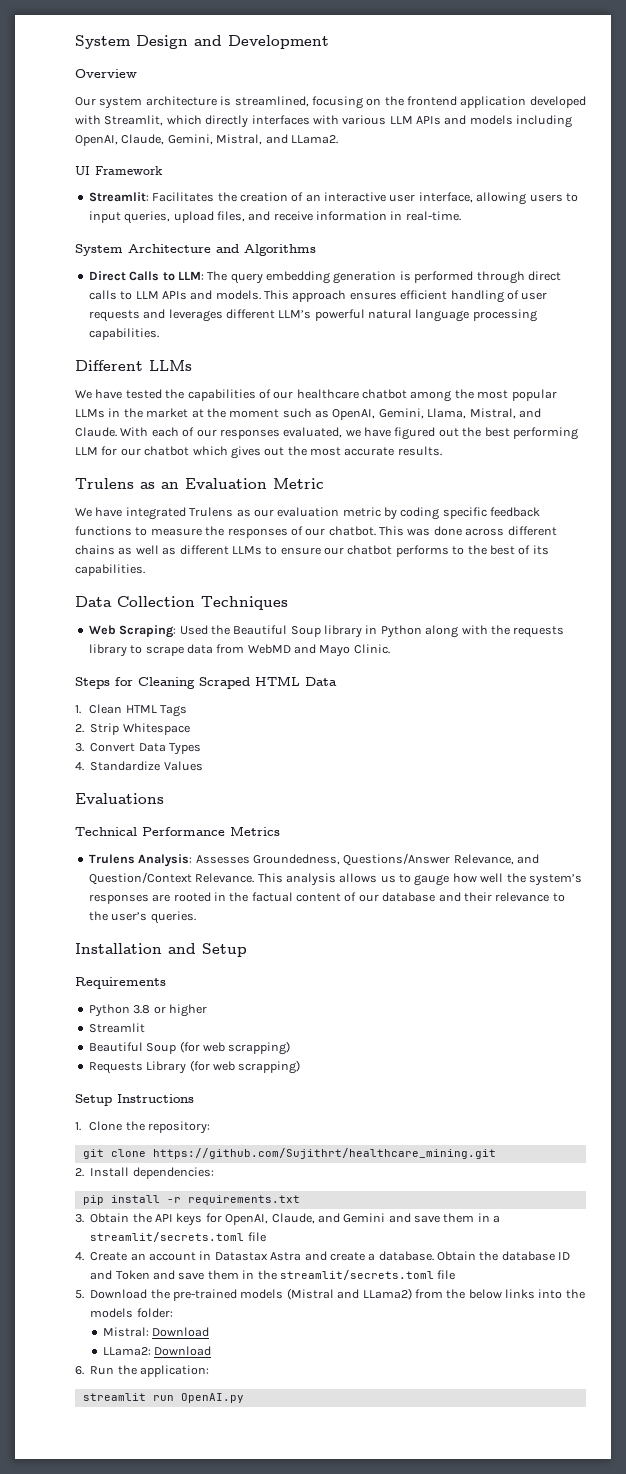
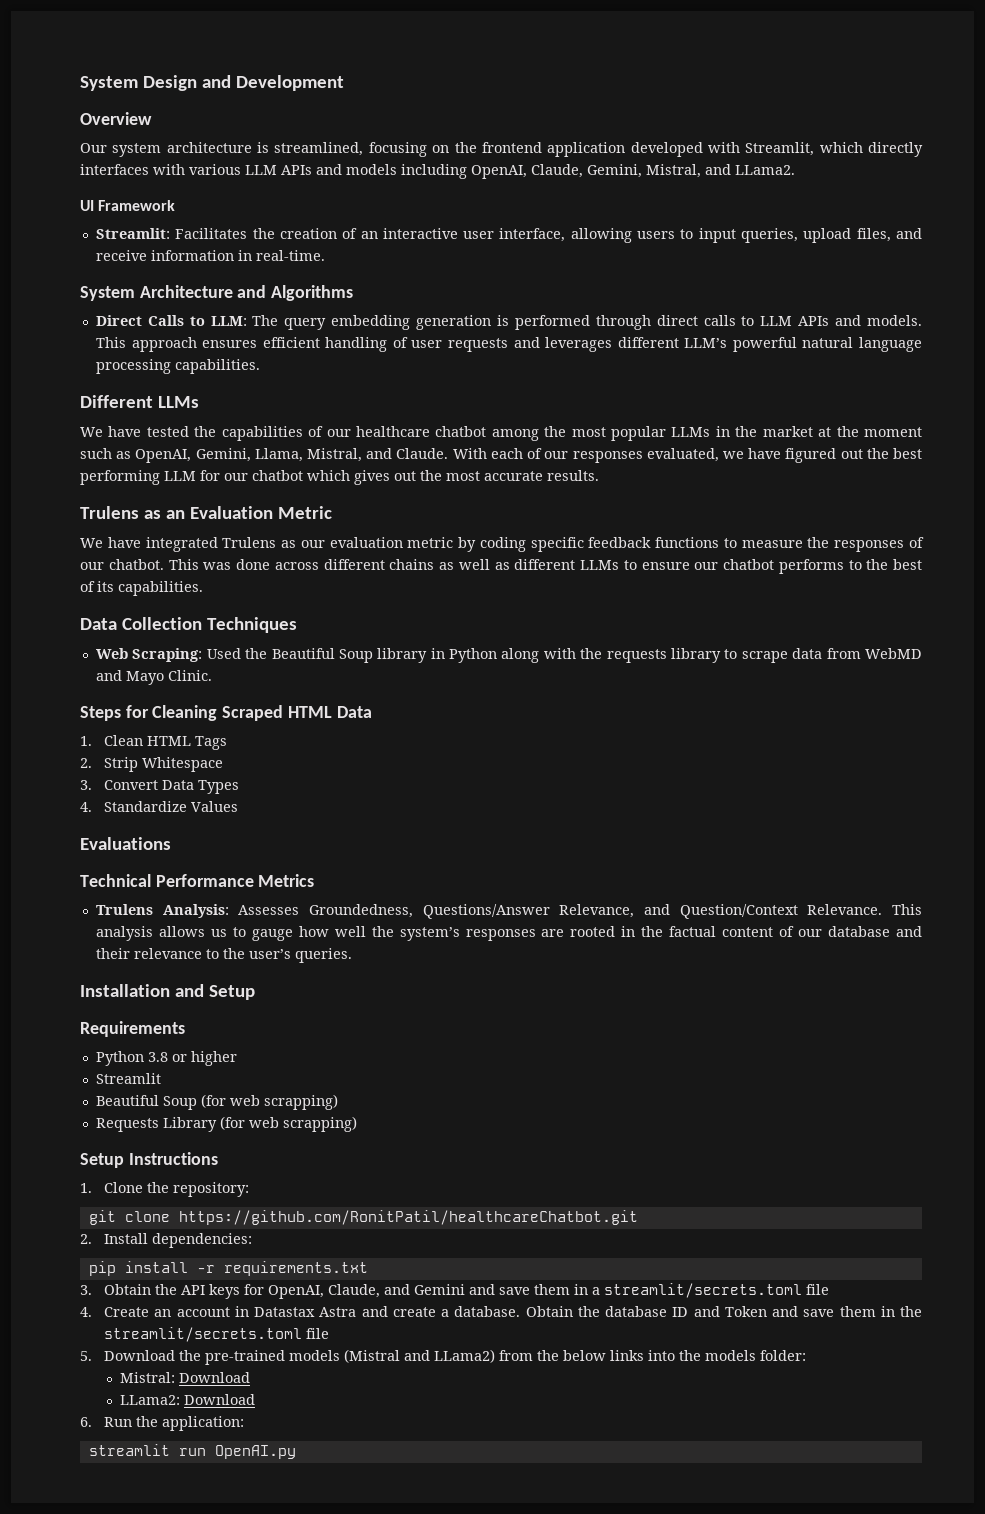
- git clone https://github.com/Sujithrt/healthcare_mining.git
+ git clone https://github.com/RonitPatil/healthcareChatbot.git

